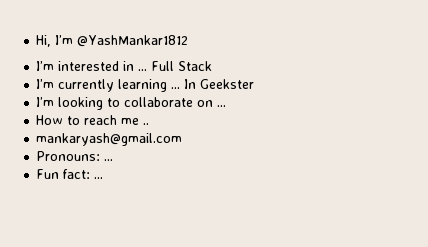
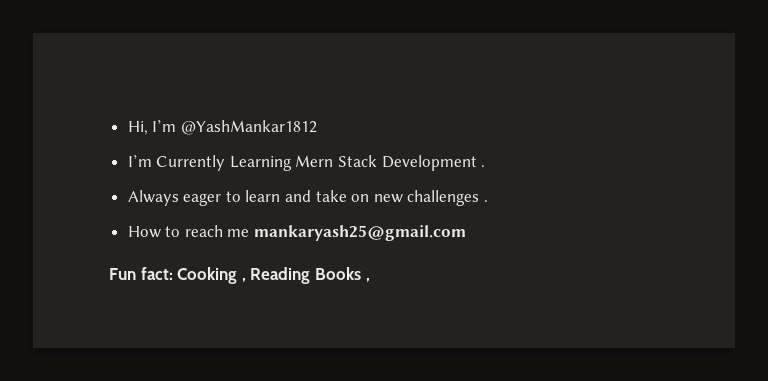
- I’m interested in ... Full Stack
- I’m currently learning ... In Geekster
- I’m looking to collaborate on ...
- How to reach me ..
- mankaryash@gmail.com
- Pronouns: ...
- Fun fact: ...
+ I’m Currently Learning Mern Stack Development .
+ Always eager to learn and take on new challenges .
+ How to reach me mankaryash25@gmail.com
+ Fun fact: Cooking , Reading Books ,

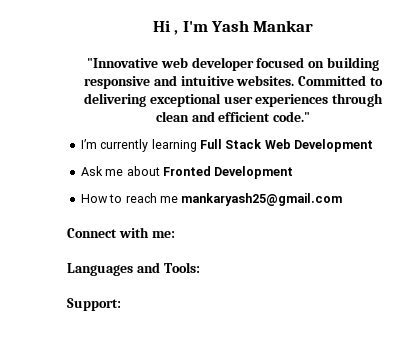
- Hi, I’m @YashMankar1812
- I’m Currently Learning Mern Stack Development .
- Always eager to learn and take on new challenges .
+ Hi , I'm Yash Mankar
+ "Innovative web developer focused on building responsive and intuitive websites. Committed to delivering exceptional user experiences through clean and efficient code."
+ I’m currently learning Full Stack Web Development
+ Ask me about Fronted Development
- Fun fact: Cooking , Reading Books ,
+ Connect with me:
+ Languages and Tools:
+ Support:

